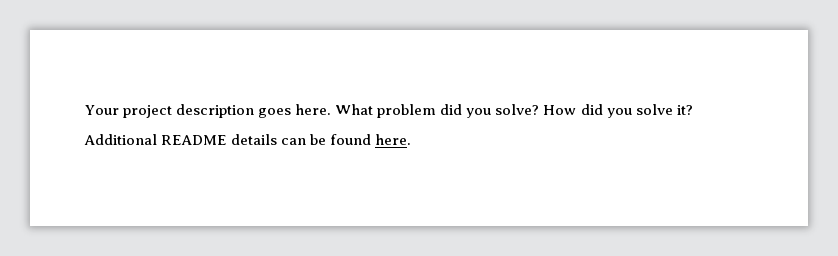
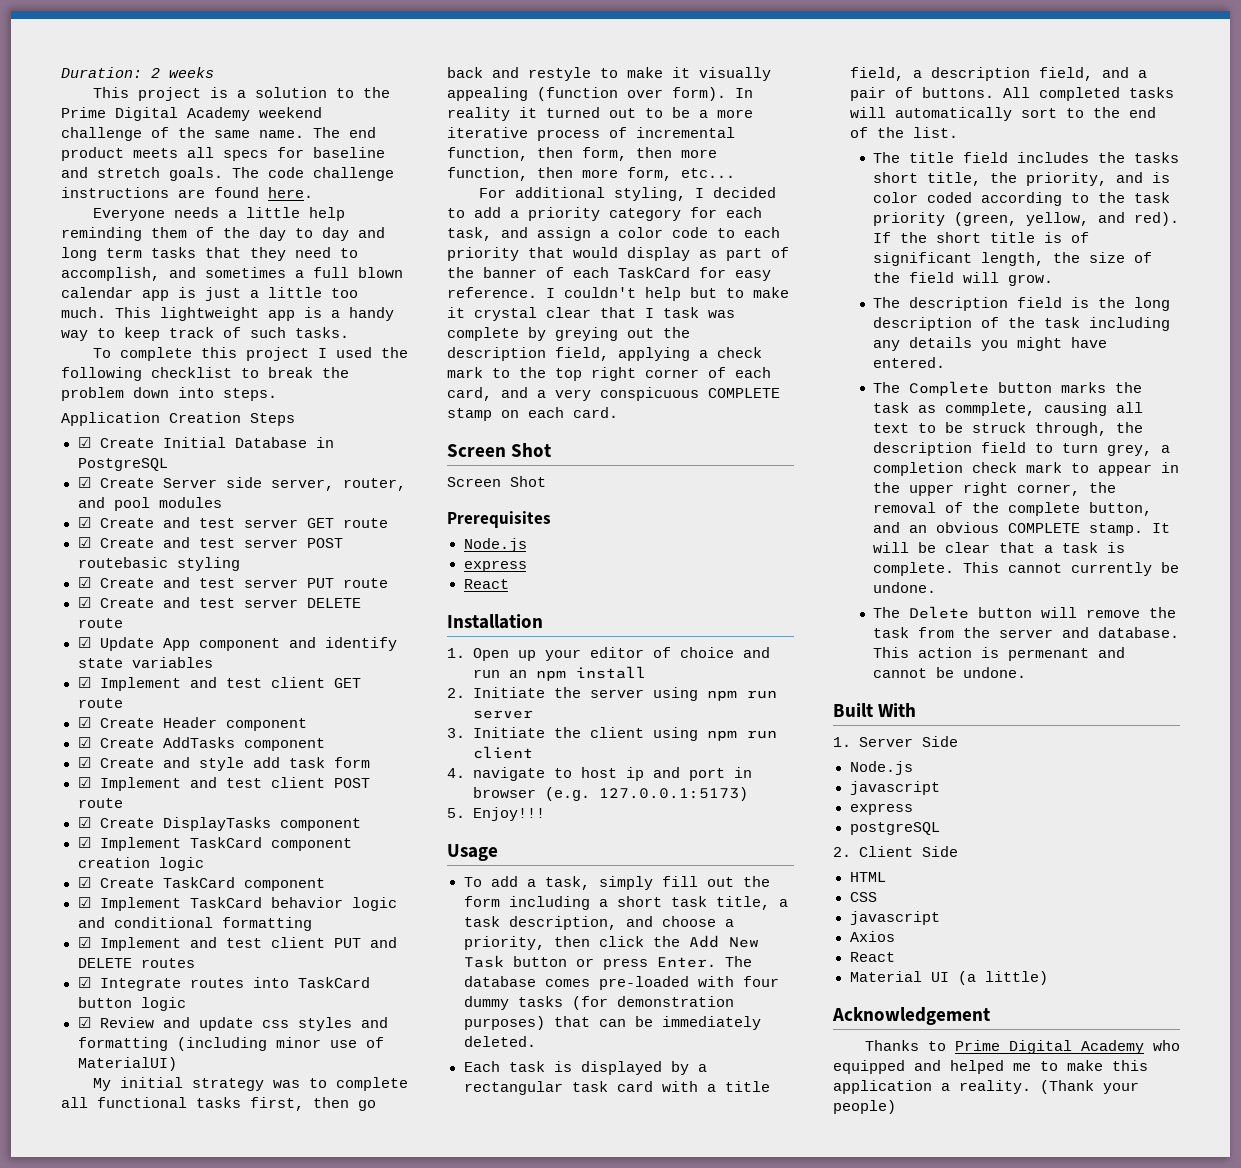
- Your project description goes here. What problem did you solve? How did you solve it?
- Additional README details can be found here.
+ Duration: 2 weeks
+ This project is a solution to the Prime Digital Academy weekend challenge of the same name. The end product meets all specs for baseline and stretch goals. The code challenge instructions are found here.
+ Everyone needs a little help reminding them of the day to day and long term tasks that they need to accomplish, and sometimes a full blown calendar app is just a little too much. This lightweight app is a handy way to keep track of such tasks.
+ To complete this project I used the following checklist to break the problem down into steps.
+ Application Creation Steps
+ ☑ Create Initial Database in PostgreSQL
+ ☑ Create Server side server, router, and pool modules
+ ☑ Create and test server GET route
+ ☑ Create and test server POST routebasic styling
+ ☑ Create and test server PUT route
+ ☑ Create and test server DELETE route
+ ☑ Update App component and identify state variables
+ ☑ Implement and test client GET route
+ ☑ Create Header component
+ ☑ Create AddTasks component
+ ☑ Create and style add task form
+ ☑ Implement and test client POST route
+ ☑ Create DisplayTasks component
+ ☑ Implement TaskCard component creation logic
+ ☑ Create TaskCard component
+ ☑ Implement TaskCard behavior logic and conditional formatting
+ ☑ Implement and test client PUT and DELETE routes
+ ☑ Integrate routes into TaskCard button logic
+ ☑ Review and update css styles and formatting (including minor use of MaterialUI)
+ My initial strategy was to complete all functional tasks first, then go back and restyle to make it visually appealing (function over form). In reality it turned out to be a more iterative process of incremental function, then form, then more function, then more form, etc...
+ For additional styling, I decided to add a priority category for each task, and assign a color code to each priority that would display as part of the banner of each TaskCard for easy reference. I couldn't help but to make it crystal clear that I task was complete by greying out the description field, applying a check mark to the top right corner of each card, and a very conspicuous COMPLETE stamp on each card.
+ Screen Shot
+ Screen Shot
+ Prerequisites
+ Node.js
+ express
+ React
+ Installation
+ 1. Open up your editor of choice and run an npm install
+ 2. Initiate the server using npm run server
+ 3. Initiate the client using npm run client
+ 4. navigate to host ip and port in browser (e.g. 127.0.0.1:5173)
+ 5. Enjoy!!!
+ Usage
+ To add a task, simply fill out the form including a short task title, a task description, and choose a priority, then click the Add New Task button or press Enter. The database comes pre-loaded with four dummy tasks (for demonstration purposes) that can be immediately deleted.
+ Each task is displayed by a rectangular task card with a title field, a description field, and a pair of buttons. All completed tasks will automatically sort to the end of the list.
+ The title field includes the tasks short title, the priority, and is color coded according to the task priority (green, yellow, and red). If the short title is of significant length, the size of the field will grow.
+ The description field is the long description of the task including any details you might have entered.
+ The Complete button marks the task as commplete, causing all text to be struck through, the description field to turn grey, a completion check mark to appear in the upper right corner, the removal of the complete button, and an obvious COMPLETE stamp. It will be clear that a task is complete. This cannot currently be undone.
+ The Delete button will remove the task from the server and database. This action is permenant and cannot be undone.
+ Built With
+ 1. Server Side
+ Node.js
+ javascript
+ express
+ postgreSQL
+ 2. Client Side
+ HTML
+ CSS
+ javascript
+ Axios
+ React
+ Material UI (a little)
+ Acknowledgement
+ Thanks to Prime Digital Academy who equipped and helped me to make this application a reality. (Thank your people)

